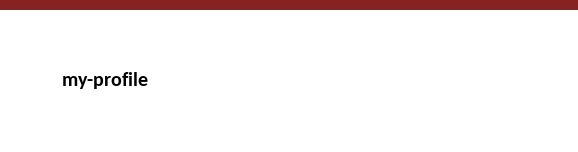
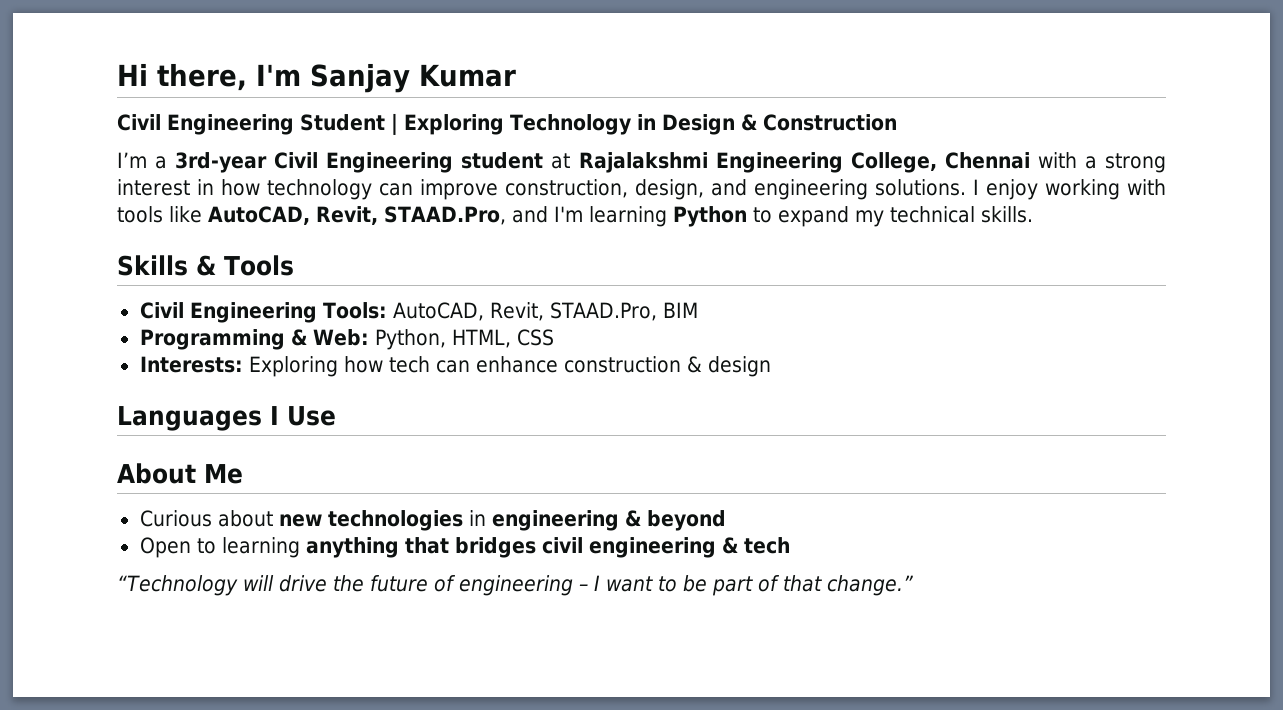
- my-profile
+ Hi there, I'm Sanjay Kumar
+ Civil Engineering Student | Exploring Technology in Design & Construction
+ I’m a 3rd-year Civil Engineering student at Rajalakshmi Engineering College, Chennai with a strong interest in how technology can improve construction, design, and engineering solutions. I enjoy working with tools like AutoCAD, Revit, STAAD.Pro, and I'm learning Python to expand my technical skills.
+ Skills & Tools
+ Civil Engineering Tools: AutoCAD, Revit, STAAD.Pro, BIM
+ Programming & Web: Python, HTML, CSS
+ Interests: Exploring how tech can enhance construction & design
+ Languages I Use
+ About Me
+ Curious about new technologies in engineering & beyond
+ Open to learning anything that bridges civil engineering & tech
+ “Technology will drive the future of engineering – I want to be part of that change.”

